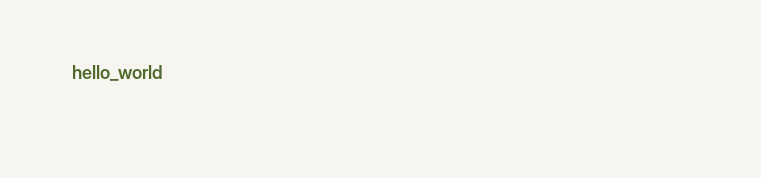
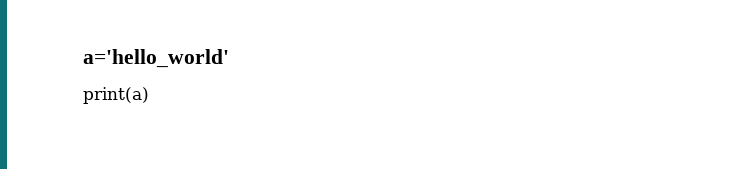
- hello_world
+ a='hello_world'
+ print(a)

